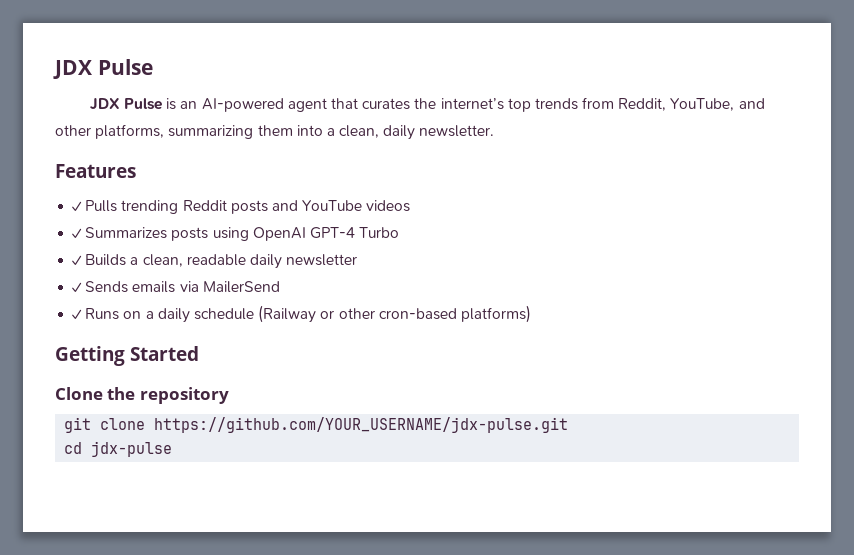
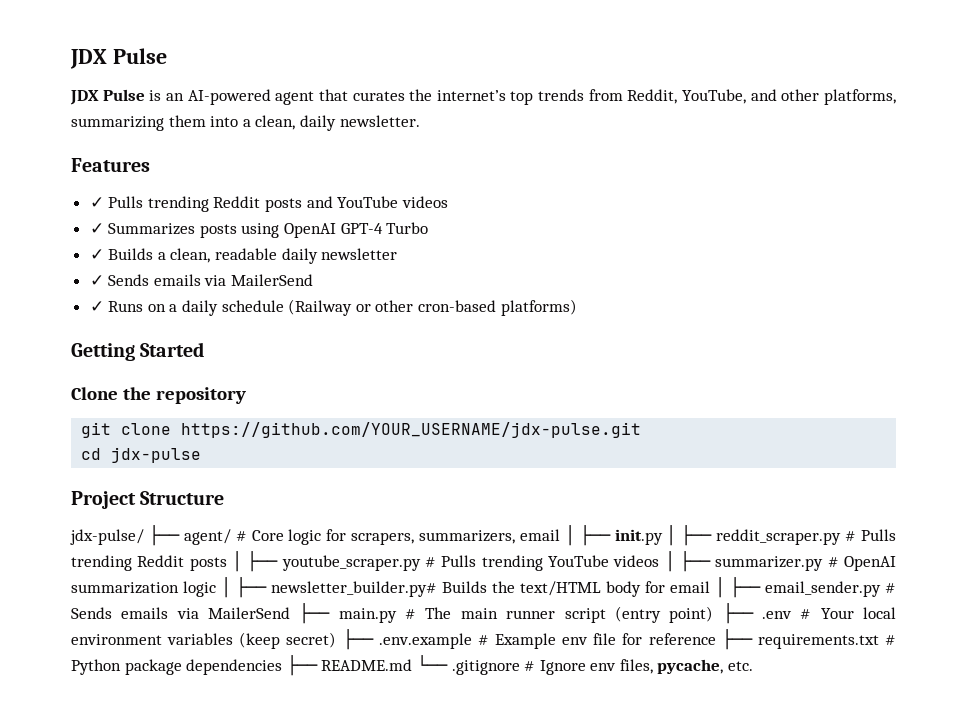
+ Project Structure
+ jdx-pulse/ ├── agent/ # Core logic for scrapers, summarizers, email │ ├── init.py │ ├── reddit_scraper.py # Pulls trending Reddit posts │ ├── youtube_scraper.py # Pulls trending YouTube videos │ ├── summarizer.py # OpenAI summarization logic │ ├── newsletter_builder.py# Builds the text/HTML body for email │ ├── email_sender.py # Sends emails via MailerSend ├── main.py # The main runner script (entry point) ├── .env # Your local environment variables (keep secret) ├── .env.example # Example env file for reference ├── requirements.txt # Python package dependencies ├── README.md └── .gitignore # Ignore env files, pycache, etc.

